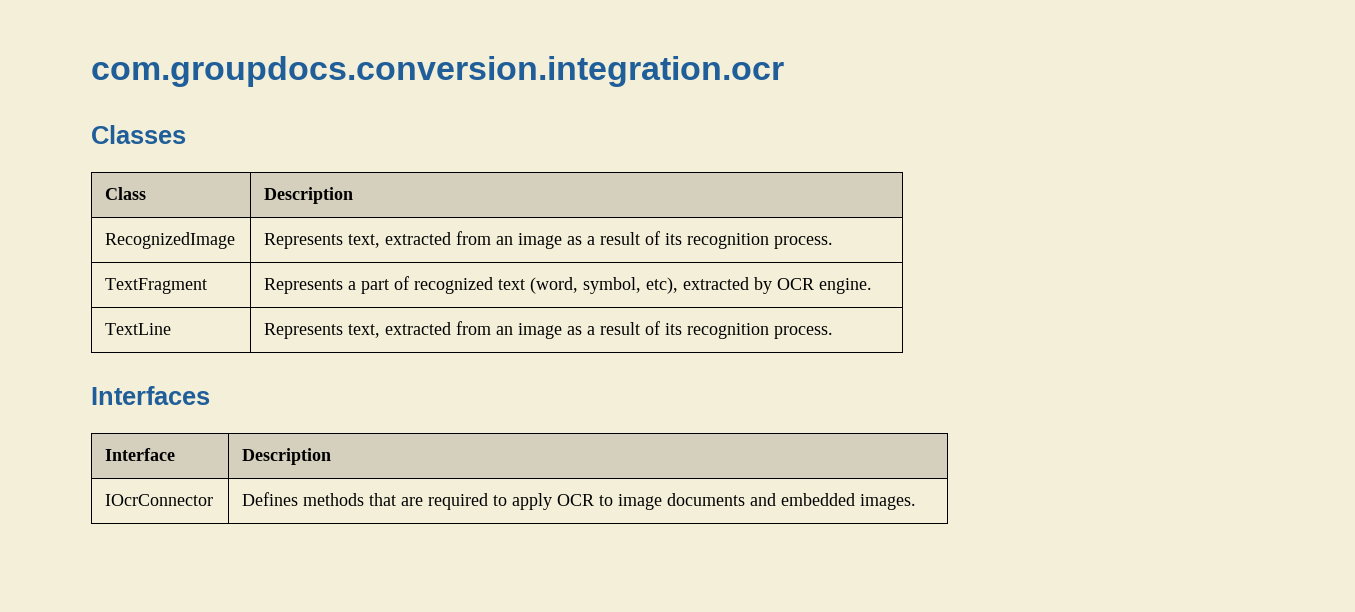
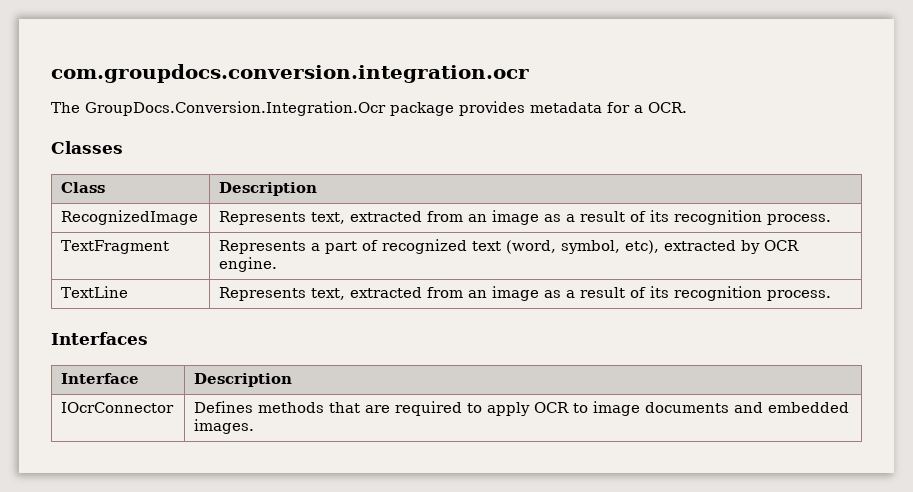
+ The GroupDocs.Conversion.Integration.Ocr package provides metadata for a OCR.

